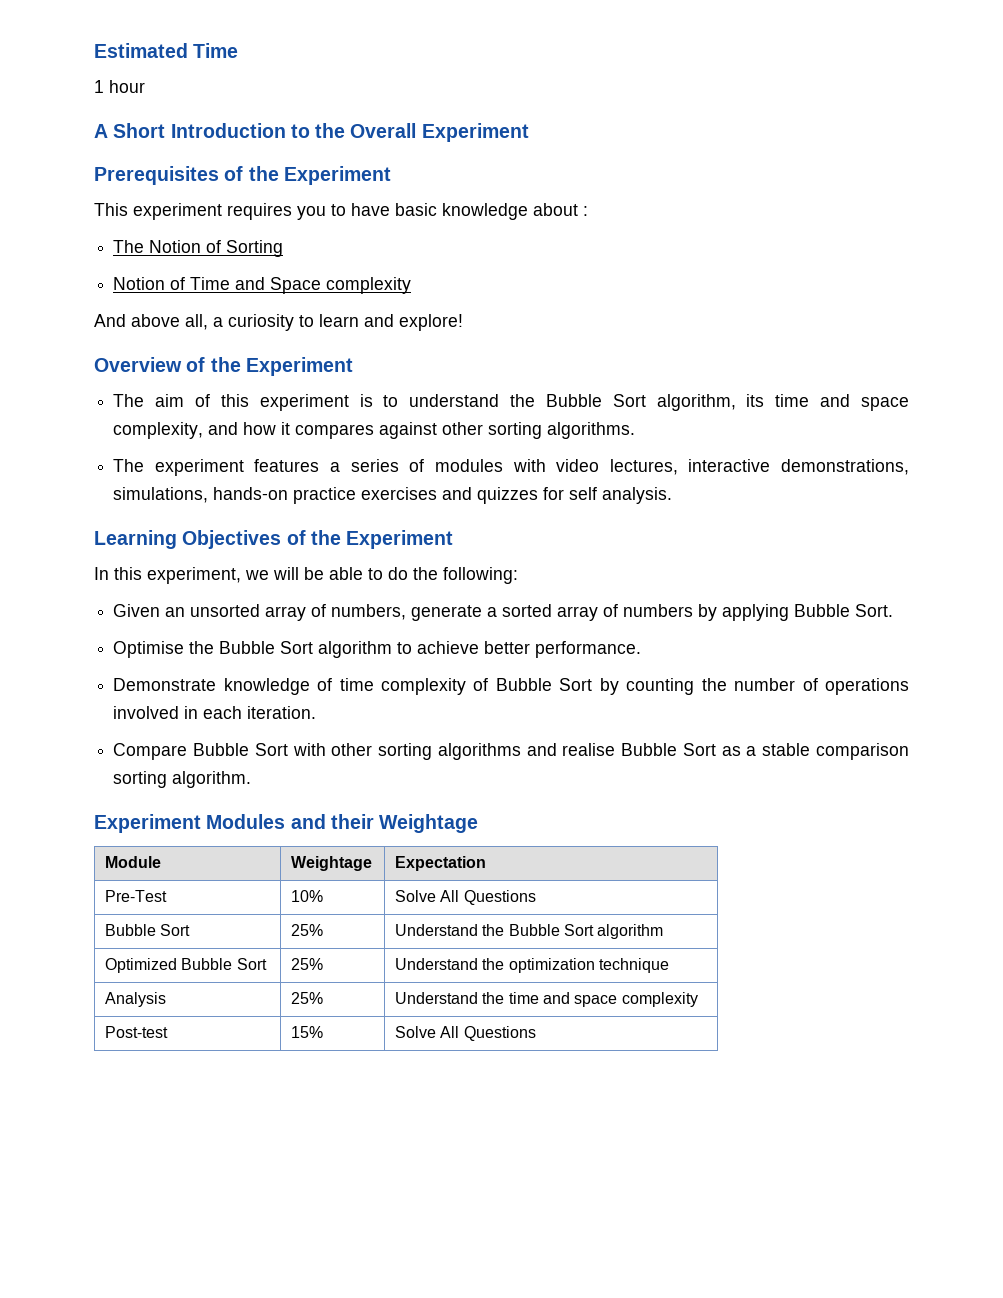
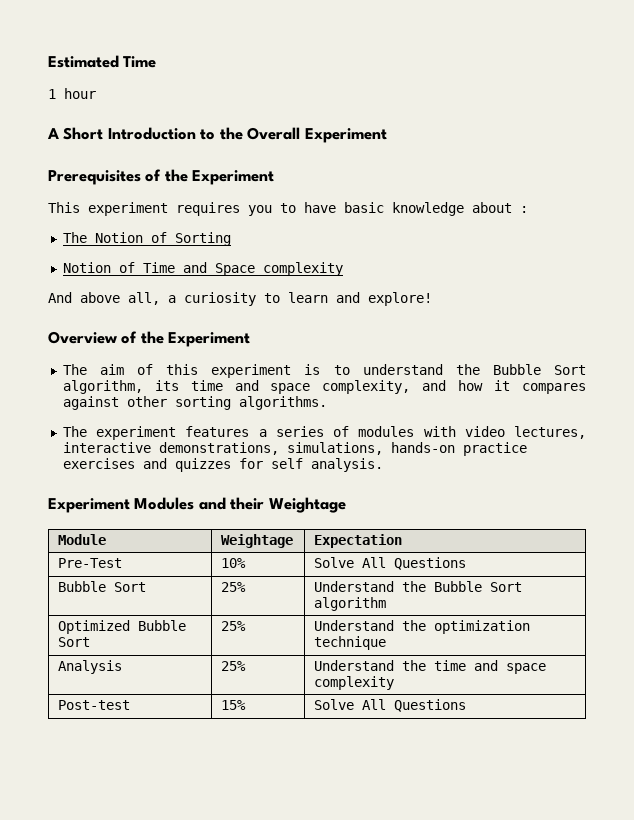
- Learning Objectives of the Experiment
- In this experiment, we will be able to do the following:
- Given an unsorted array of numbers, generate a sorted array of numbers by applying Bubble Sort.
- Optimise the Bubble Sort algorithm to achieve better performance.
- Demonstrate knowledge of time complexity of Bubble Sort by counting the number of operations involved in each iteration.
- Compare Bubble Sort with other sorting algorithms and realise Bubble Sort as a stable comparison sorting algorithm.

